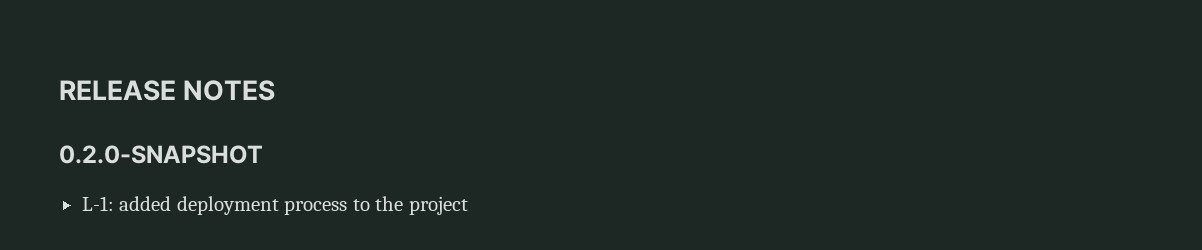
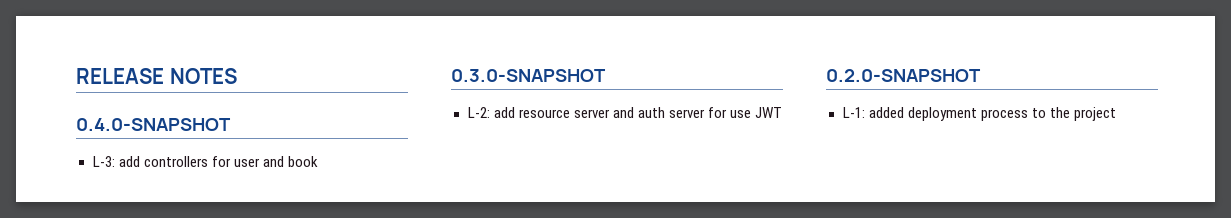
+ 0.4.0-SNAPSHOT
+ L-3: add controllers for user and book
+ 0.3.0-SNAPSHOT
+ L-2: add resource server and auth server for use JWT

